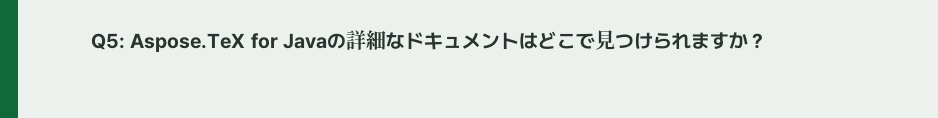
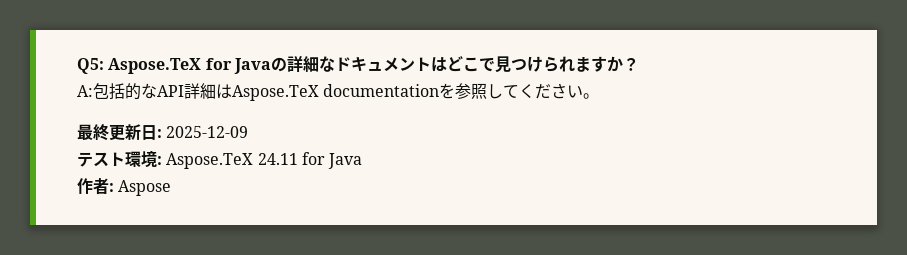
+ A:包括的なAPI詳細はAspose.TeX documentationを参照してください。
+ 最終更新日: 2025-12-09
+ テスト環境: Aspose.TeX 24.11 for Java
+ 作者: Aspose

